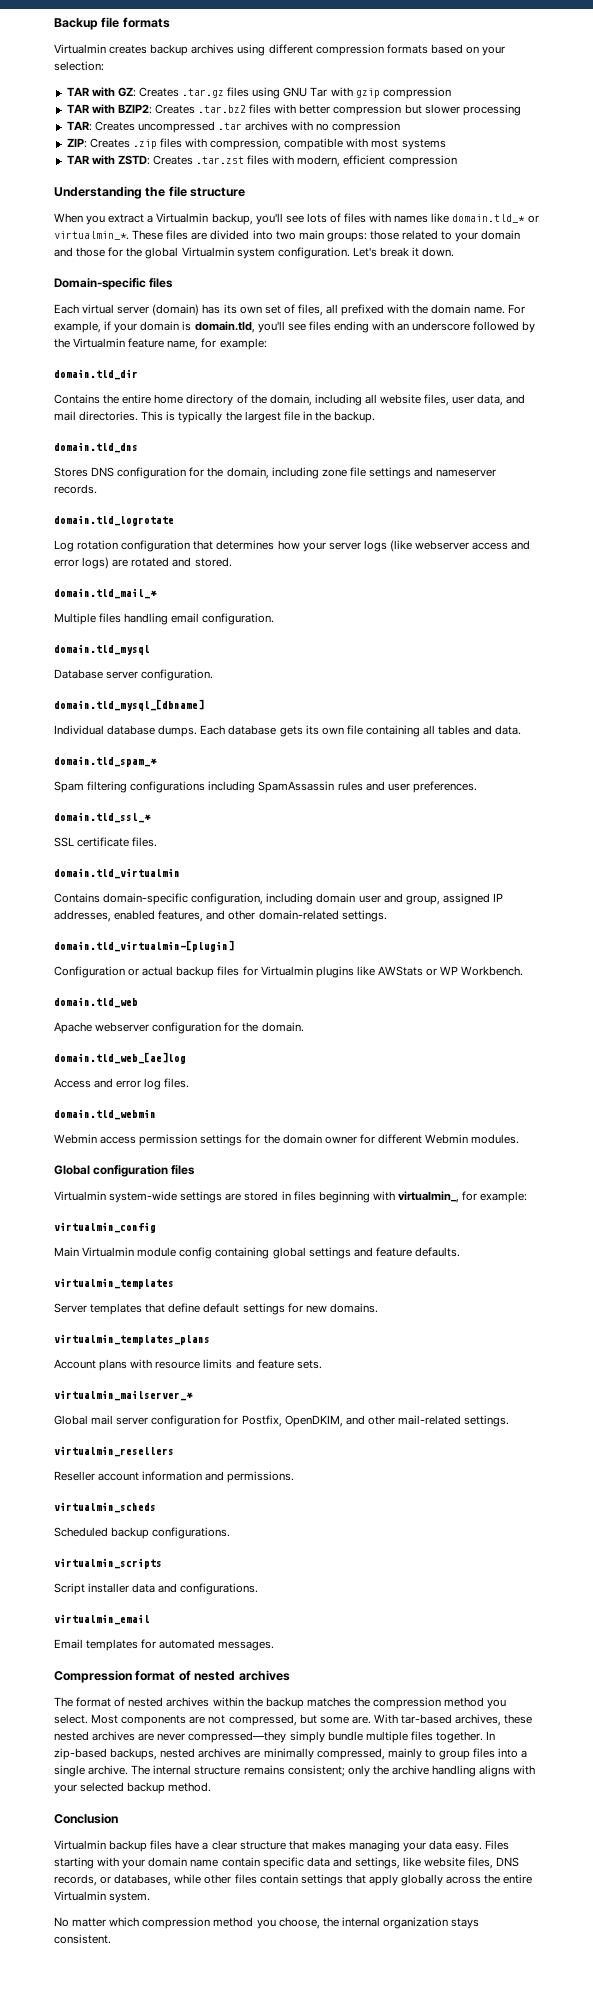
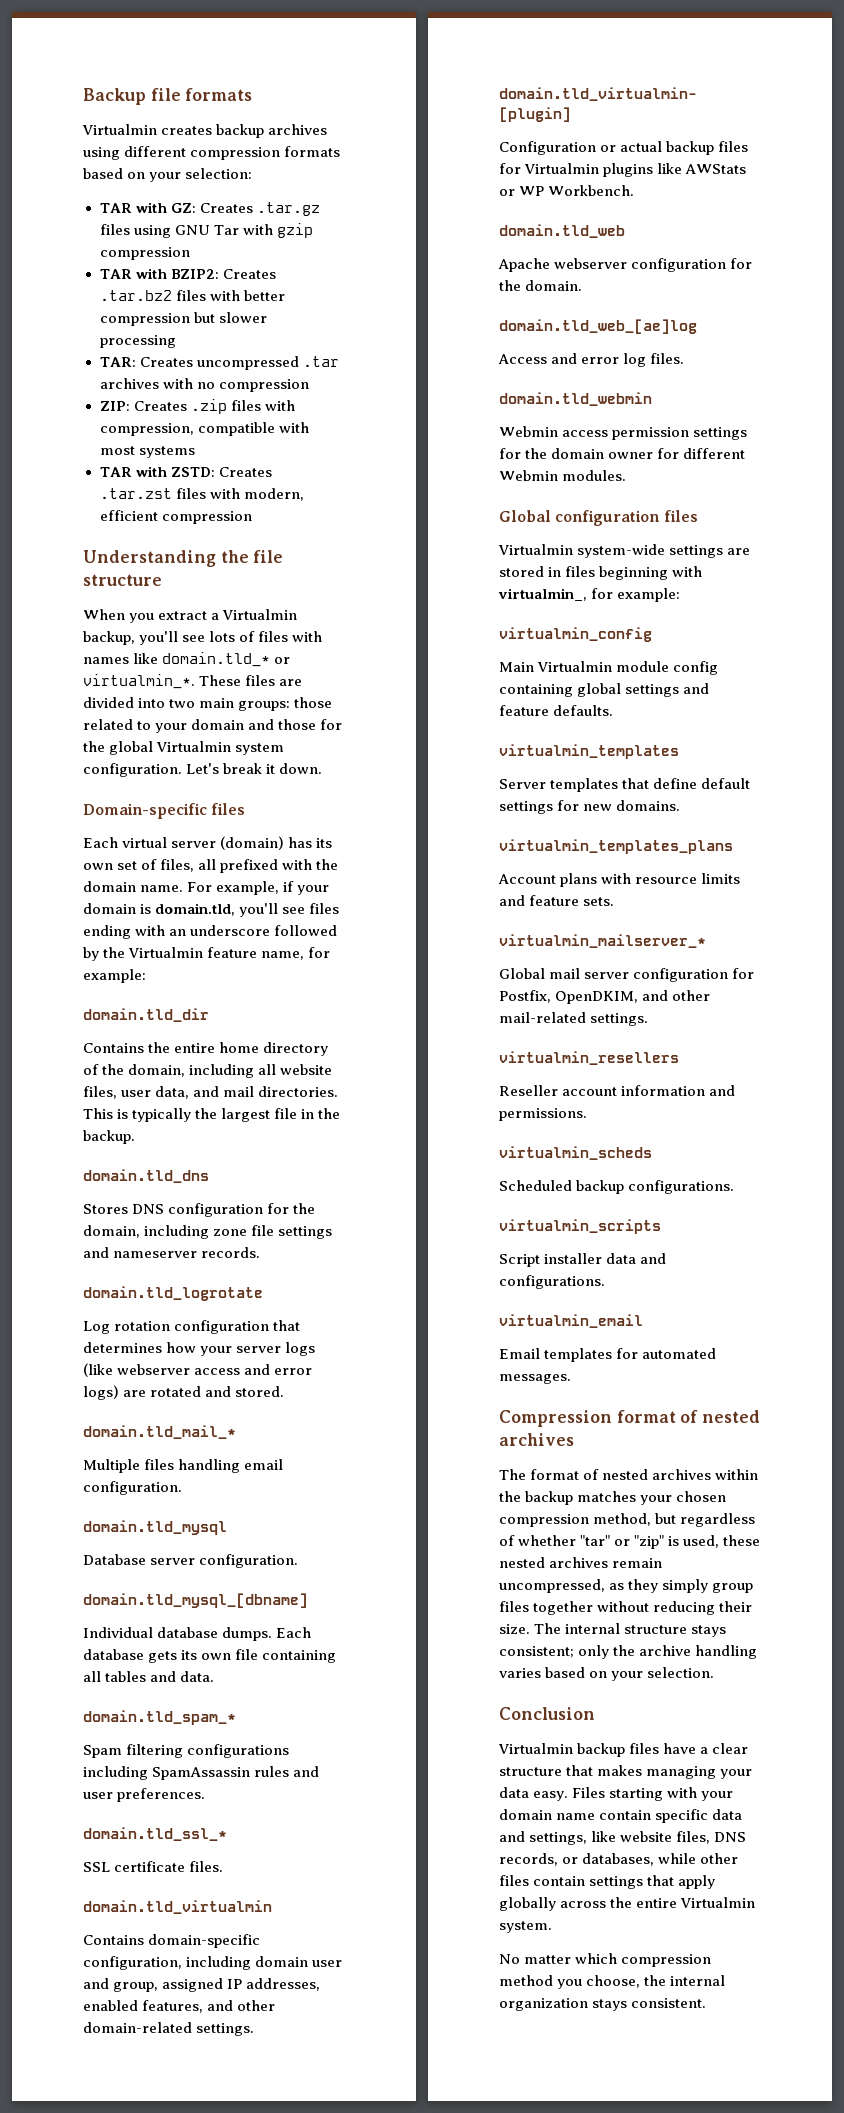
- The format of nested archives within the backup matches the compression method you select. Most components are not compressed, but some are. With tar-based archives, these nested archives are never compressed—they simply bundle multiple files together. In zip-based backups, nested archives are minimally compressed, mainly to group files into a single archive.
+ The format of nested archives within the backup matches your chosen compression method, but regardless of whether "tar" or "zip" is used, these nested archives remain uncompressed, as they simply group files together without reducing their size.
- The internal structure remains consistent; only the archive handling aligns with your selected backup method.
+ The internal structure stays consistent; only the archive handling varies based on your selection.

